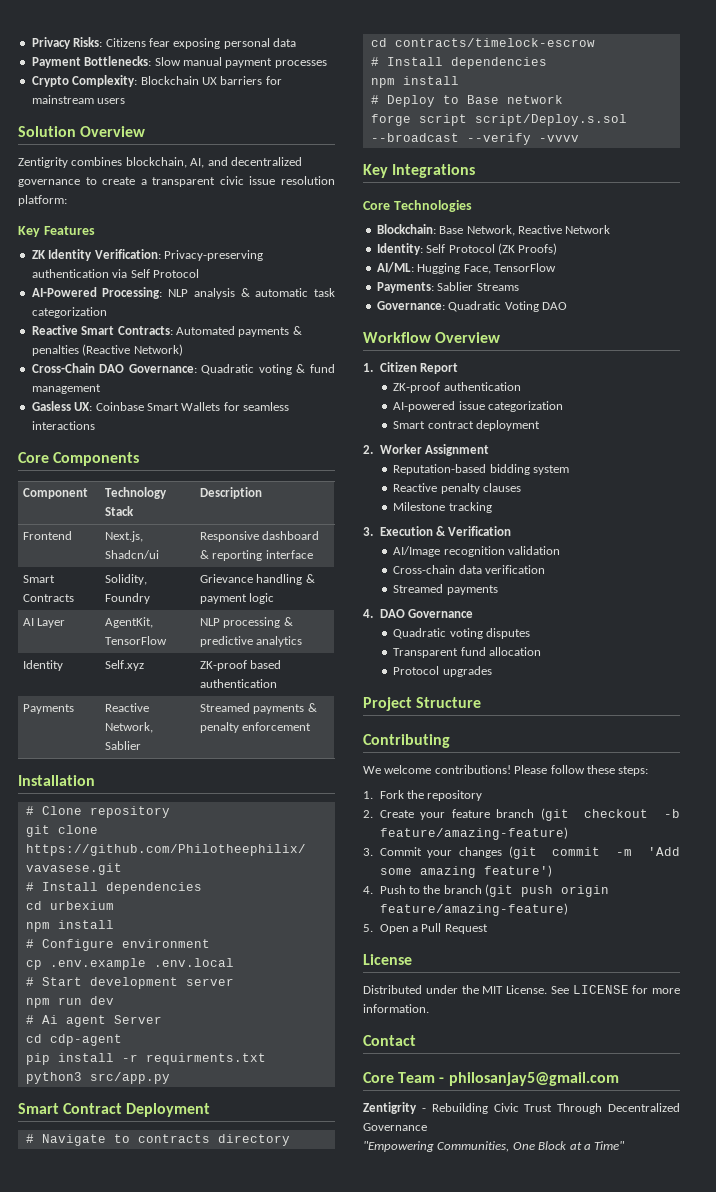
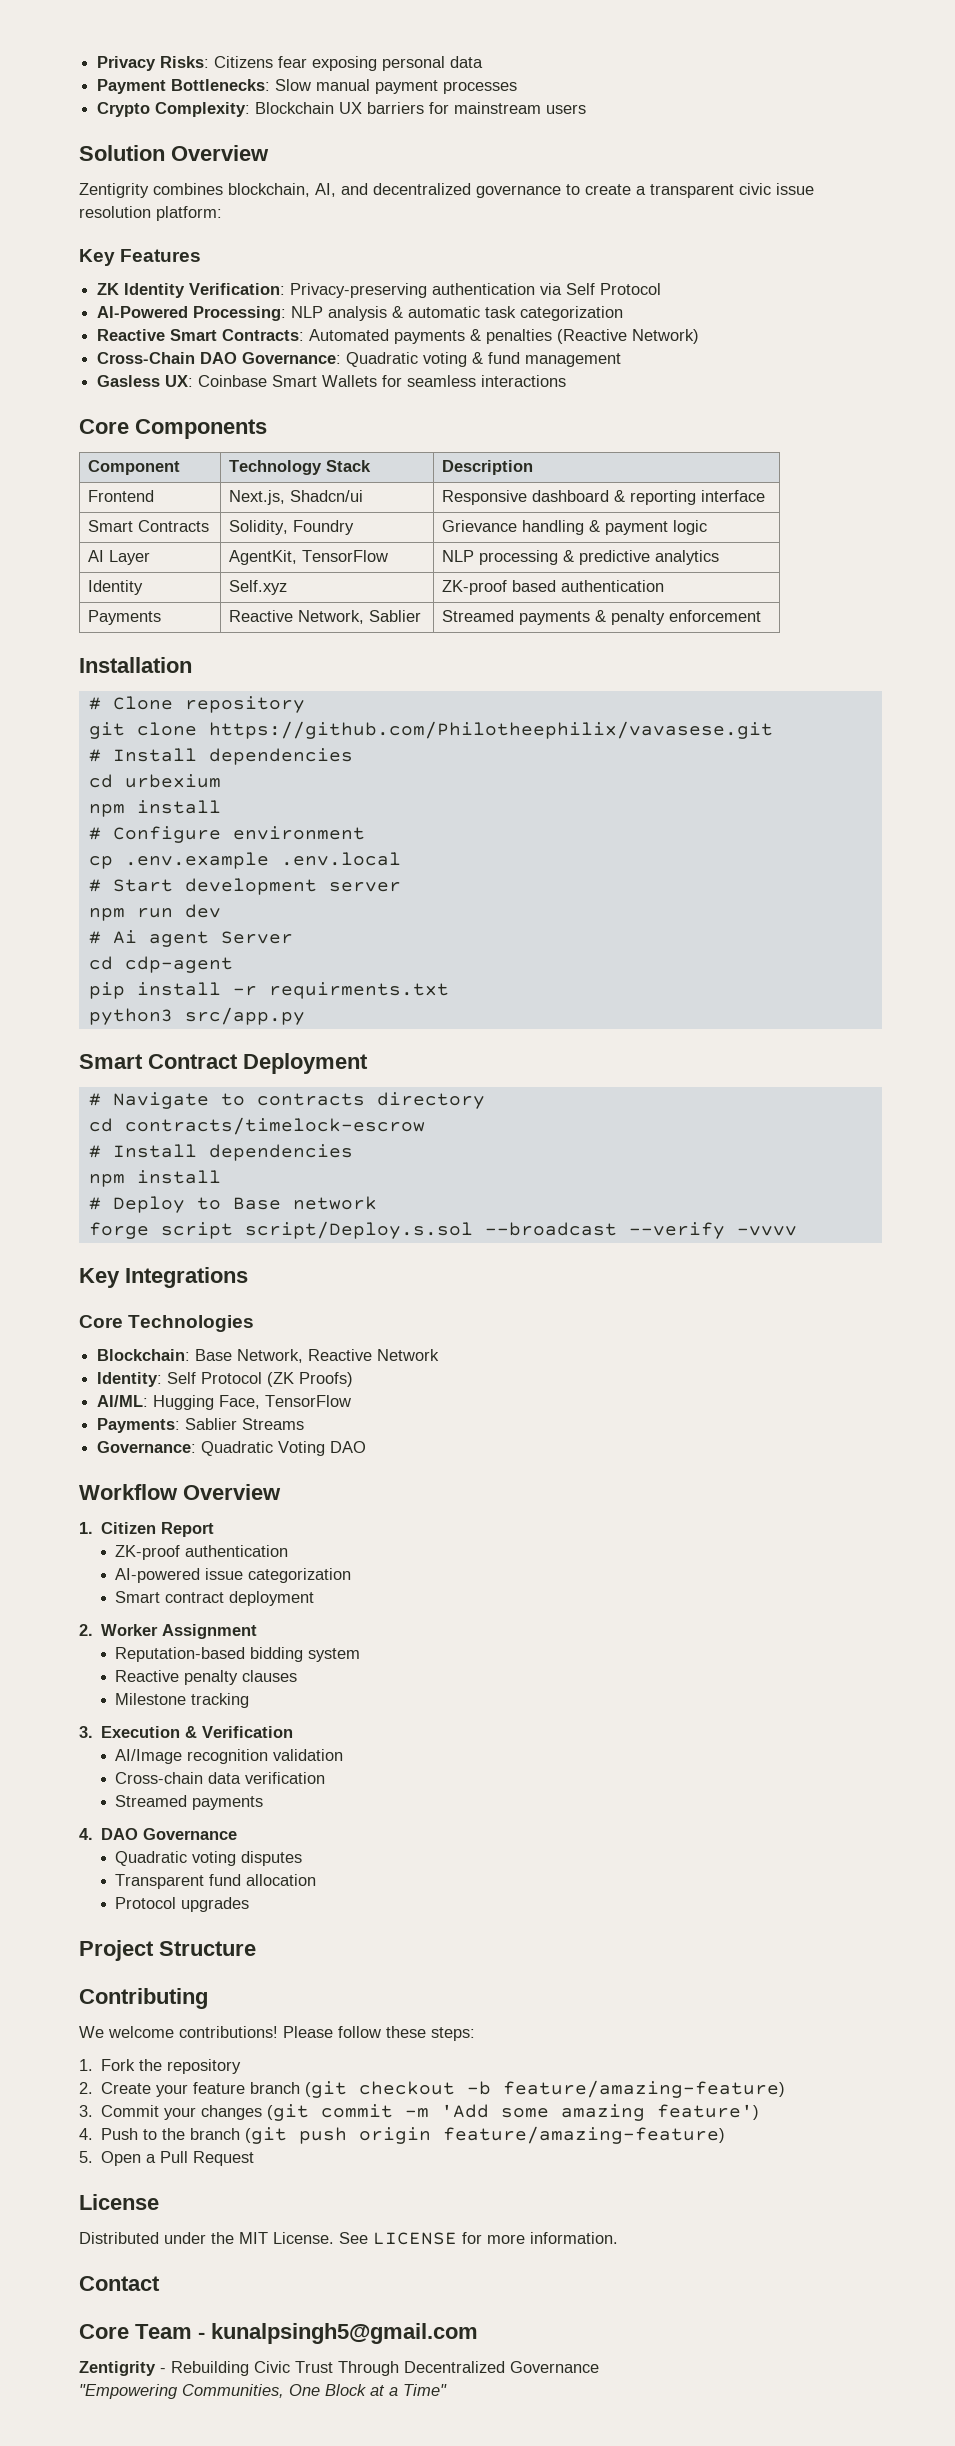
- Core Team - philosanjay5@gmail.com
+ Core Team - kunalpsingh5@gmail.com

